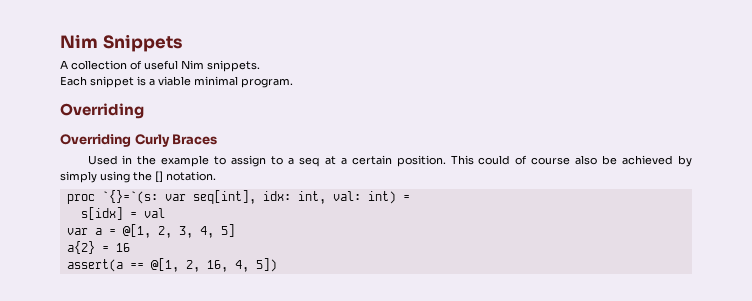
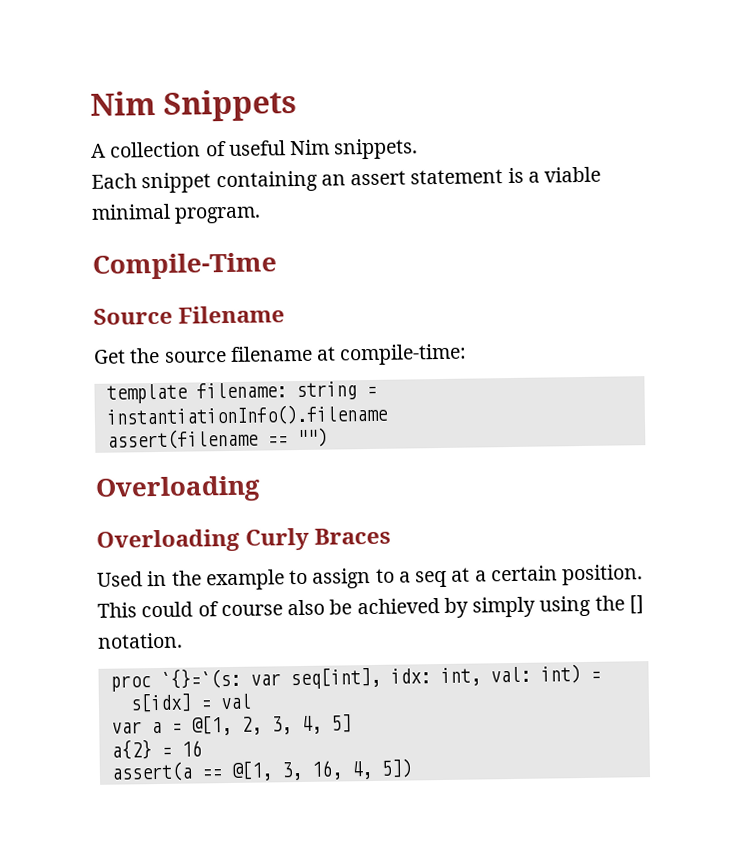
- Each snippet is a viable minimal program.
- Overriding
- Overriding Curly Braces
+ Each snippet containing an assert statement is a viable minimal program.
+ Compile-Time
+ Source Filename
+ Get the source filename at compile-time:
+ template filename: string = instantiationInfo().filename
+ assert(filename == "")
+ Overloading
+ Overloading Curly Braces
- assert(a == @[1, 2, 16, 4, 5])
+ assert(a == @[1, 3, 16, 4, 5])

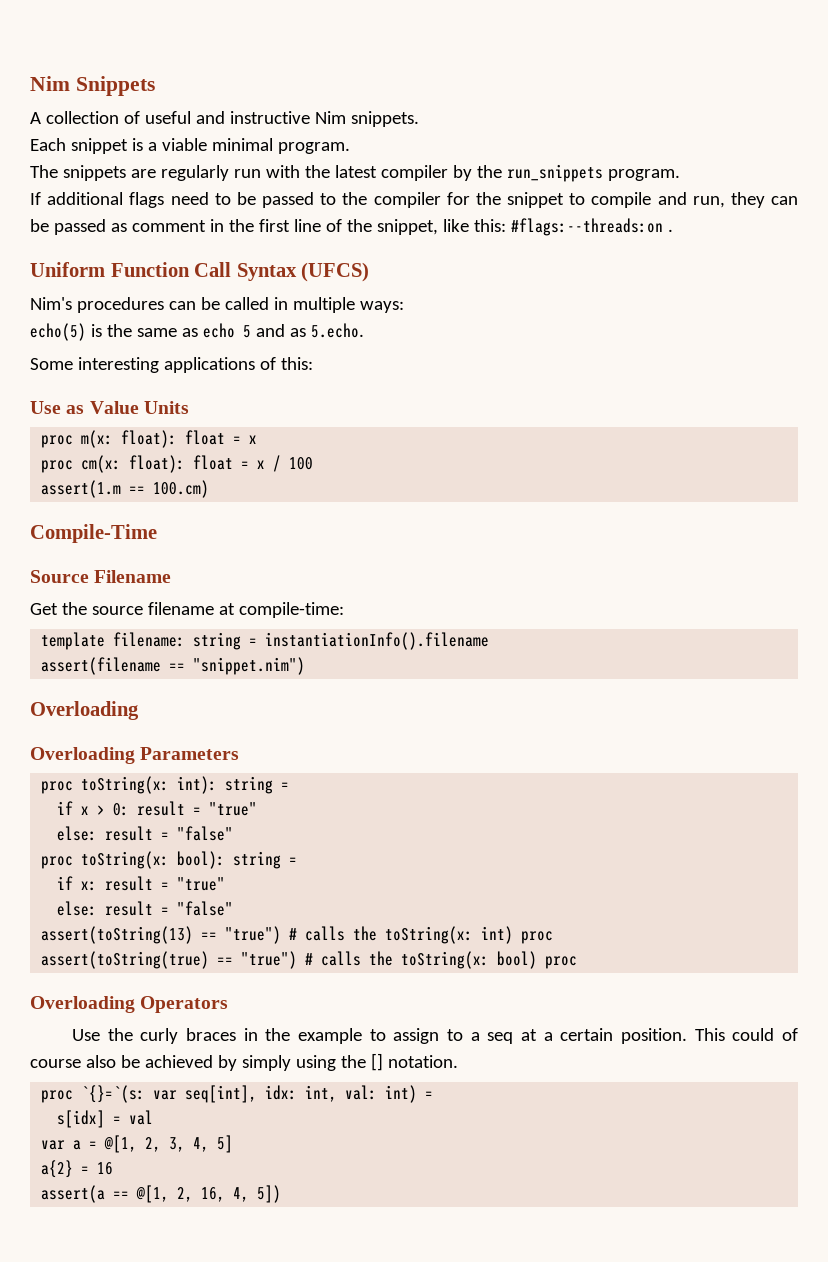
- A collection of useful Nim snippets.
+ A collection of useful and instructive Nim snippets.
- Each snippet containing an assert statement is a viable minimal program.
+ Each snippet is a viable minimal program.
+ The snippets are regularly run with the latest compiler by the run_snippets program.
+ If additional flags need to be passed to the compiler for the snippet to compile and run, they can be passed as comment in the first line of the snippet, like this: #flags:--threads:on .
+ Uniform Function Call Syntax (UFCS)
+ Nim's procedures can be called in multiple ways:
+ echo(5) is the same as echo 5 and as 5.echo.
+ Some interesting applications of this:
+ Use as Value Units
+ proc m(x: float): float = x
+ proc cm(x: float): float = x / 100
+ assert(1.m == 100.cm)
- assert(filename == "")
+ assert(filename == "snippet.nim")
- Overloading Curly Braces
- Used in the example to assign to a seq at a certain position.
+ Overloading Parameters
+ proc toString(x: int): string =
+ if x > 0: result = "true"
+ else: result = "false"
+ proc toString(x: bool): string =
+ if x: result = "true"
+ else: result = "false"
+ assert(toString(13) == "true") # calls the toString(x: int) proc
+ assert(toString(true) == "true") # calls the toString(x: bool) proc
+ Overloading Operators
+ Use the curly braces in the example to assign to a seq at a certain position.
- assert(a == @[1, 3, 16, 4, 5])
+ assert(a == @[1, 2, 16, 4, 5])

